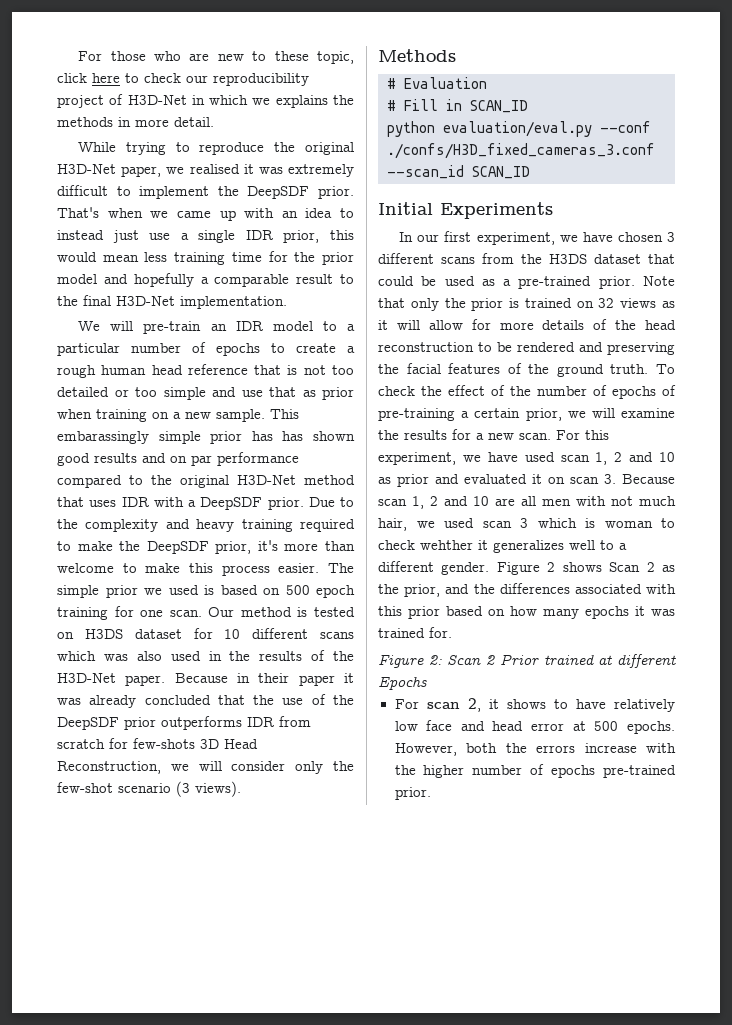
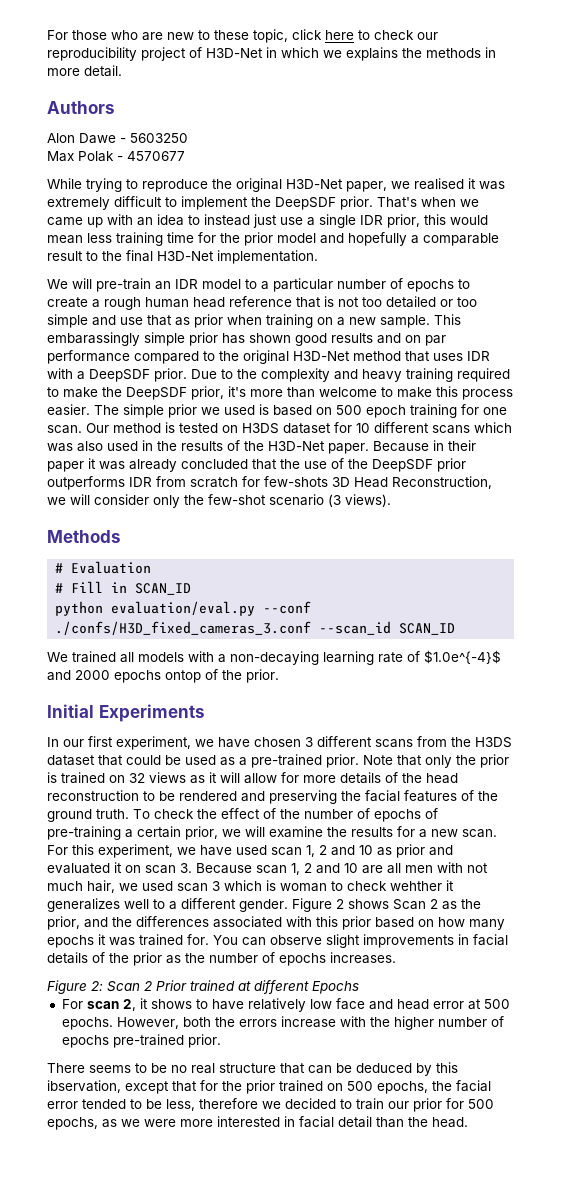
+ Authors
+ Alon Dawe - 5603250
+ Max Polak - 4570677
- This embarassingly simple prior has has shown good results and on par performance compared to the original H3D-Net method that uses IDR with a DeepSDF prior.
+ This embarassingly simple prior has shown good results and on par performance compared to the original H3D-Net method that uses IDR with a DeepSDF prior.
+ We trained all models with a non-decaying learning rate of $1.0e^{-4}$ and 2000 epochs ontop of the prior.
+ You can observe slight improvements in facial details of the prior as the number of epochs increases.
+ There seems to be no real structure that can be deduced by this ibservation, except that for the prior trained on 500 epochs, the facial error tended to be less, therefore we decided to train our prior for 500 epochs, as we were more interested in facial detail than the head.

